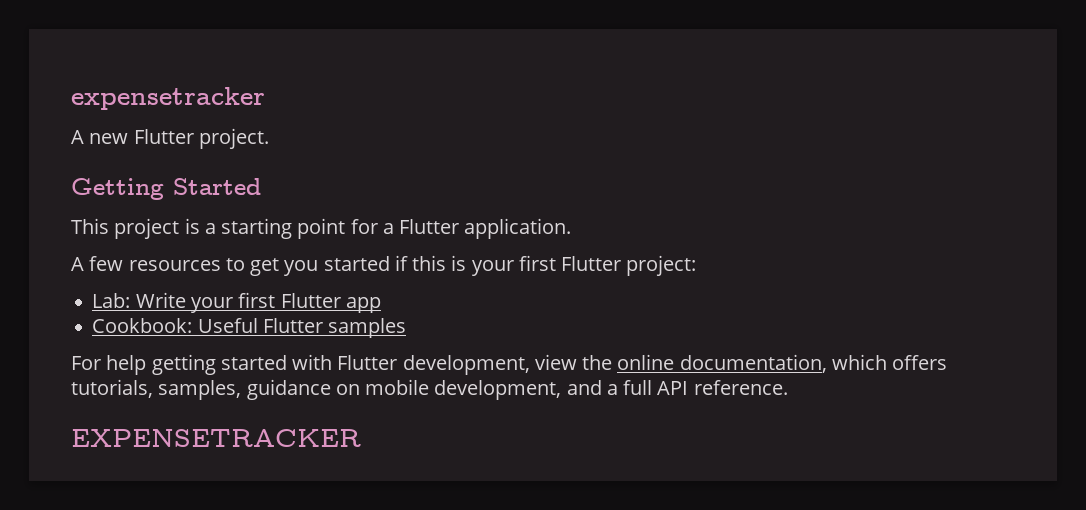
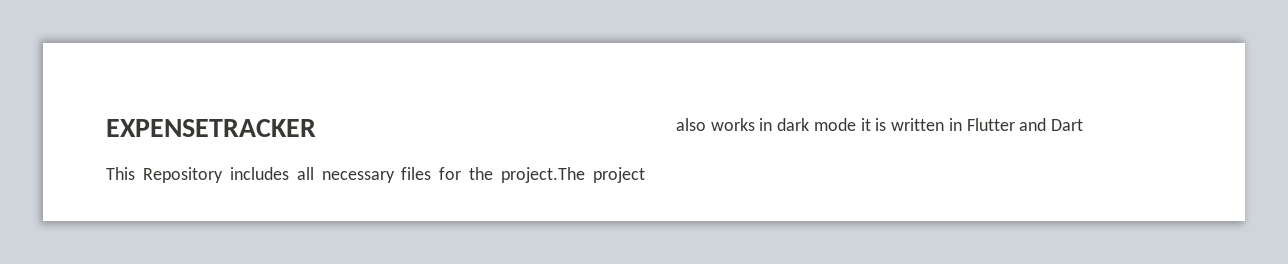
- expensetracker
- A new Flutter project.
- Getting Started
- This project is a starting point for a Flutter application.
- A few resources to get you started if this is your first Flutter project:
- Lab: Write your first Flutter app
- Cookbook: Useful Flutter samples
- For help getting started with Flutter development, view the online documentation, which offers tutorials, samples, guidance on mobile development, and a full API reference.
  EXPENSETRACKER
+ This Repository includes all necessary files for the project.The project also works in dark mode it is written in Flutter and Dart

